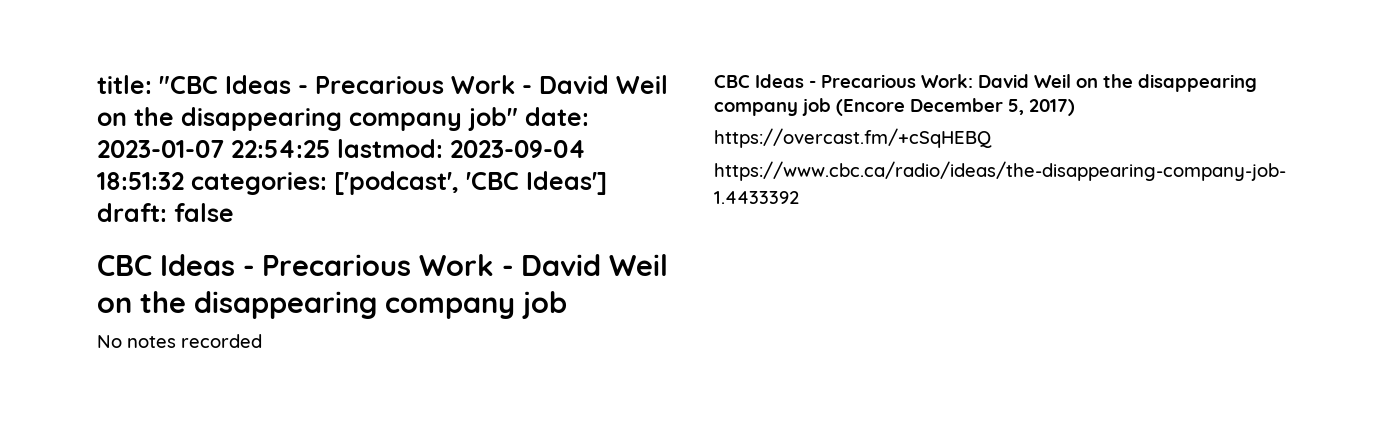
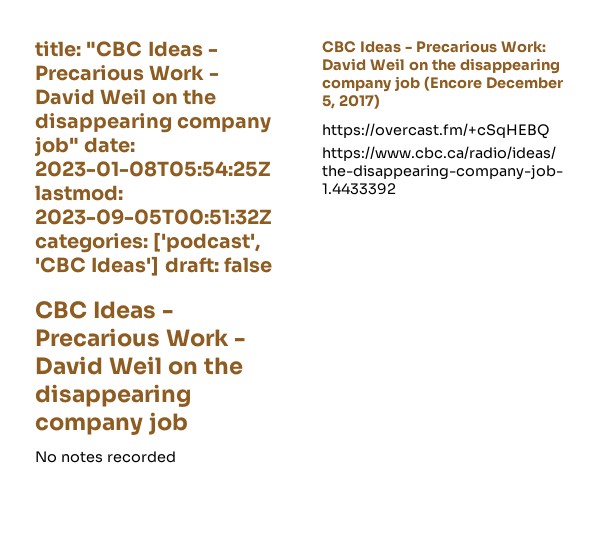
- title: "CBC Ideas - Precarious Work - David Weil on the disappearing company job" date: 2023-01-07 22:54:25 lastmod: 2023-09-04 18:51:32 categories: ['podcast', 'CBC Ideas'] draft: false
+ title: "CBC Ideas - Precarious Work - David Weil on the disappearing company job" date: 2023-01-08T05:54:25Z lastmod: 2023-09-05T00:51:32Z categories: ['podcast', 'CBC Ideas'] draft: false

